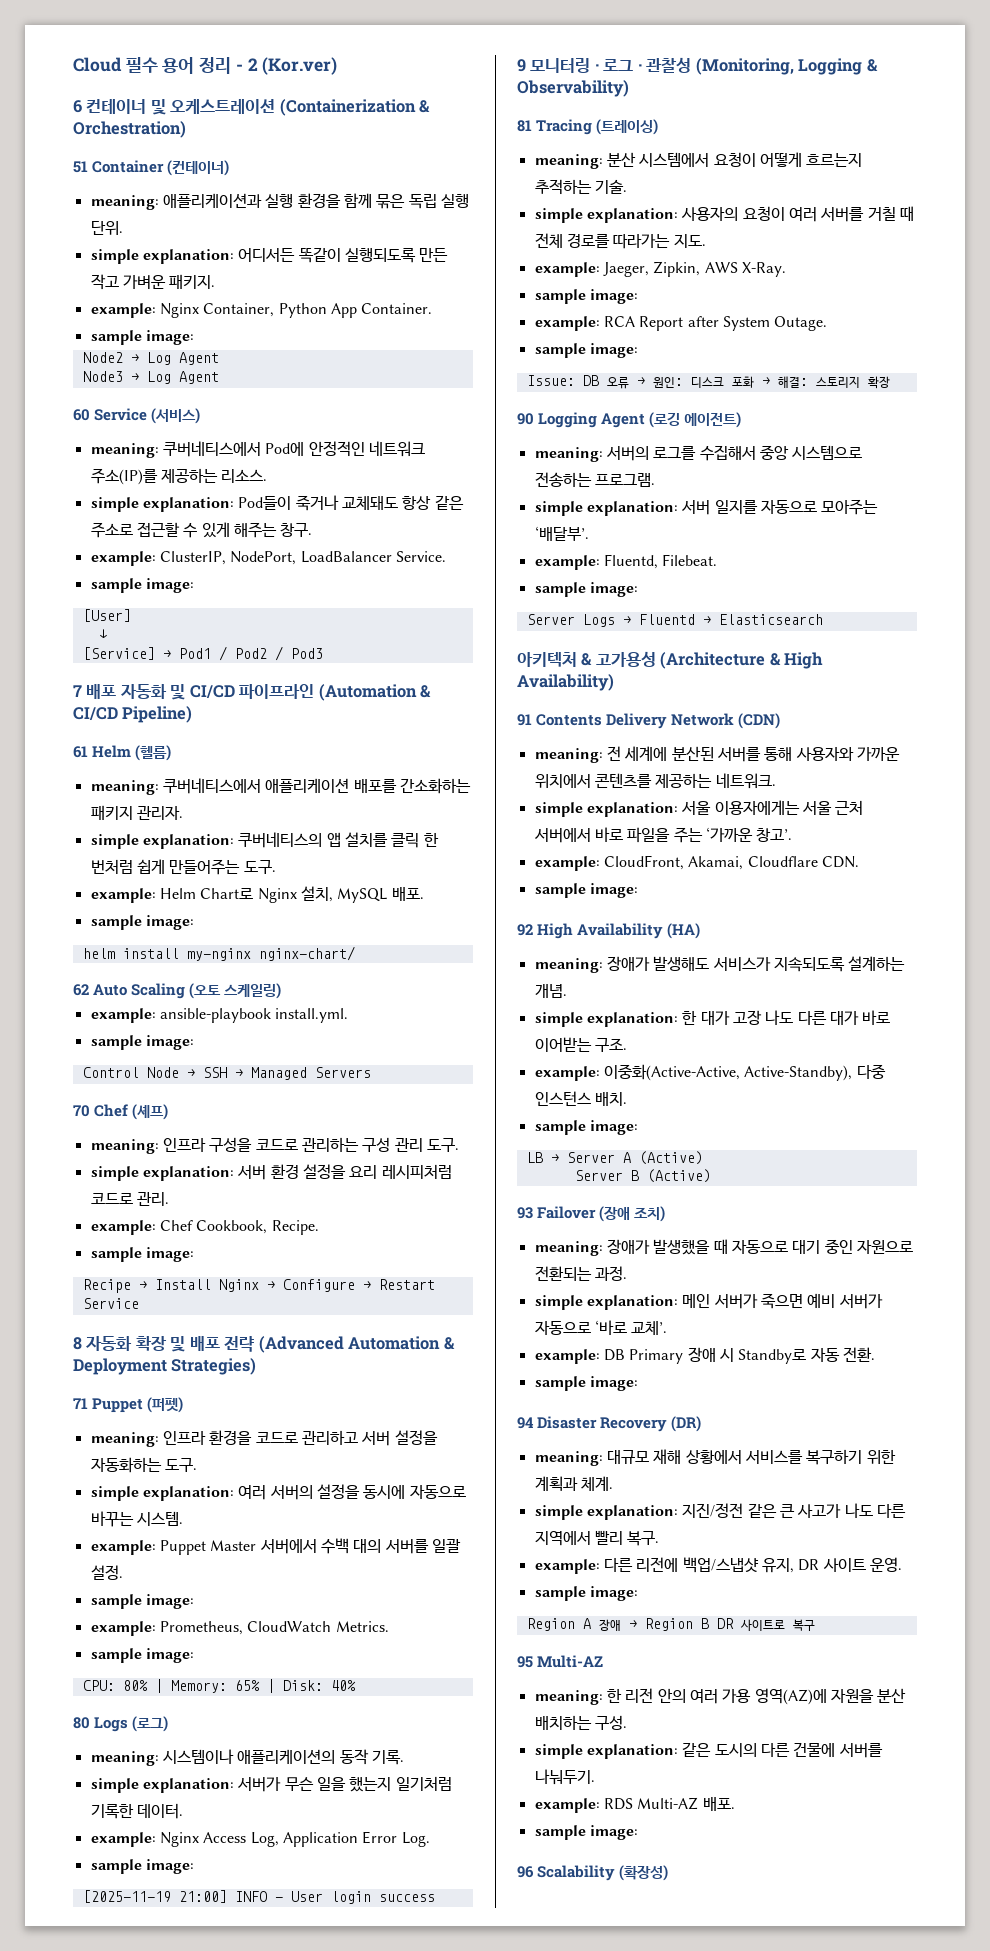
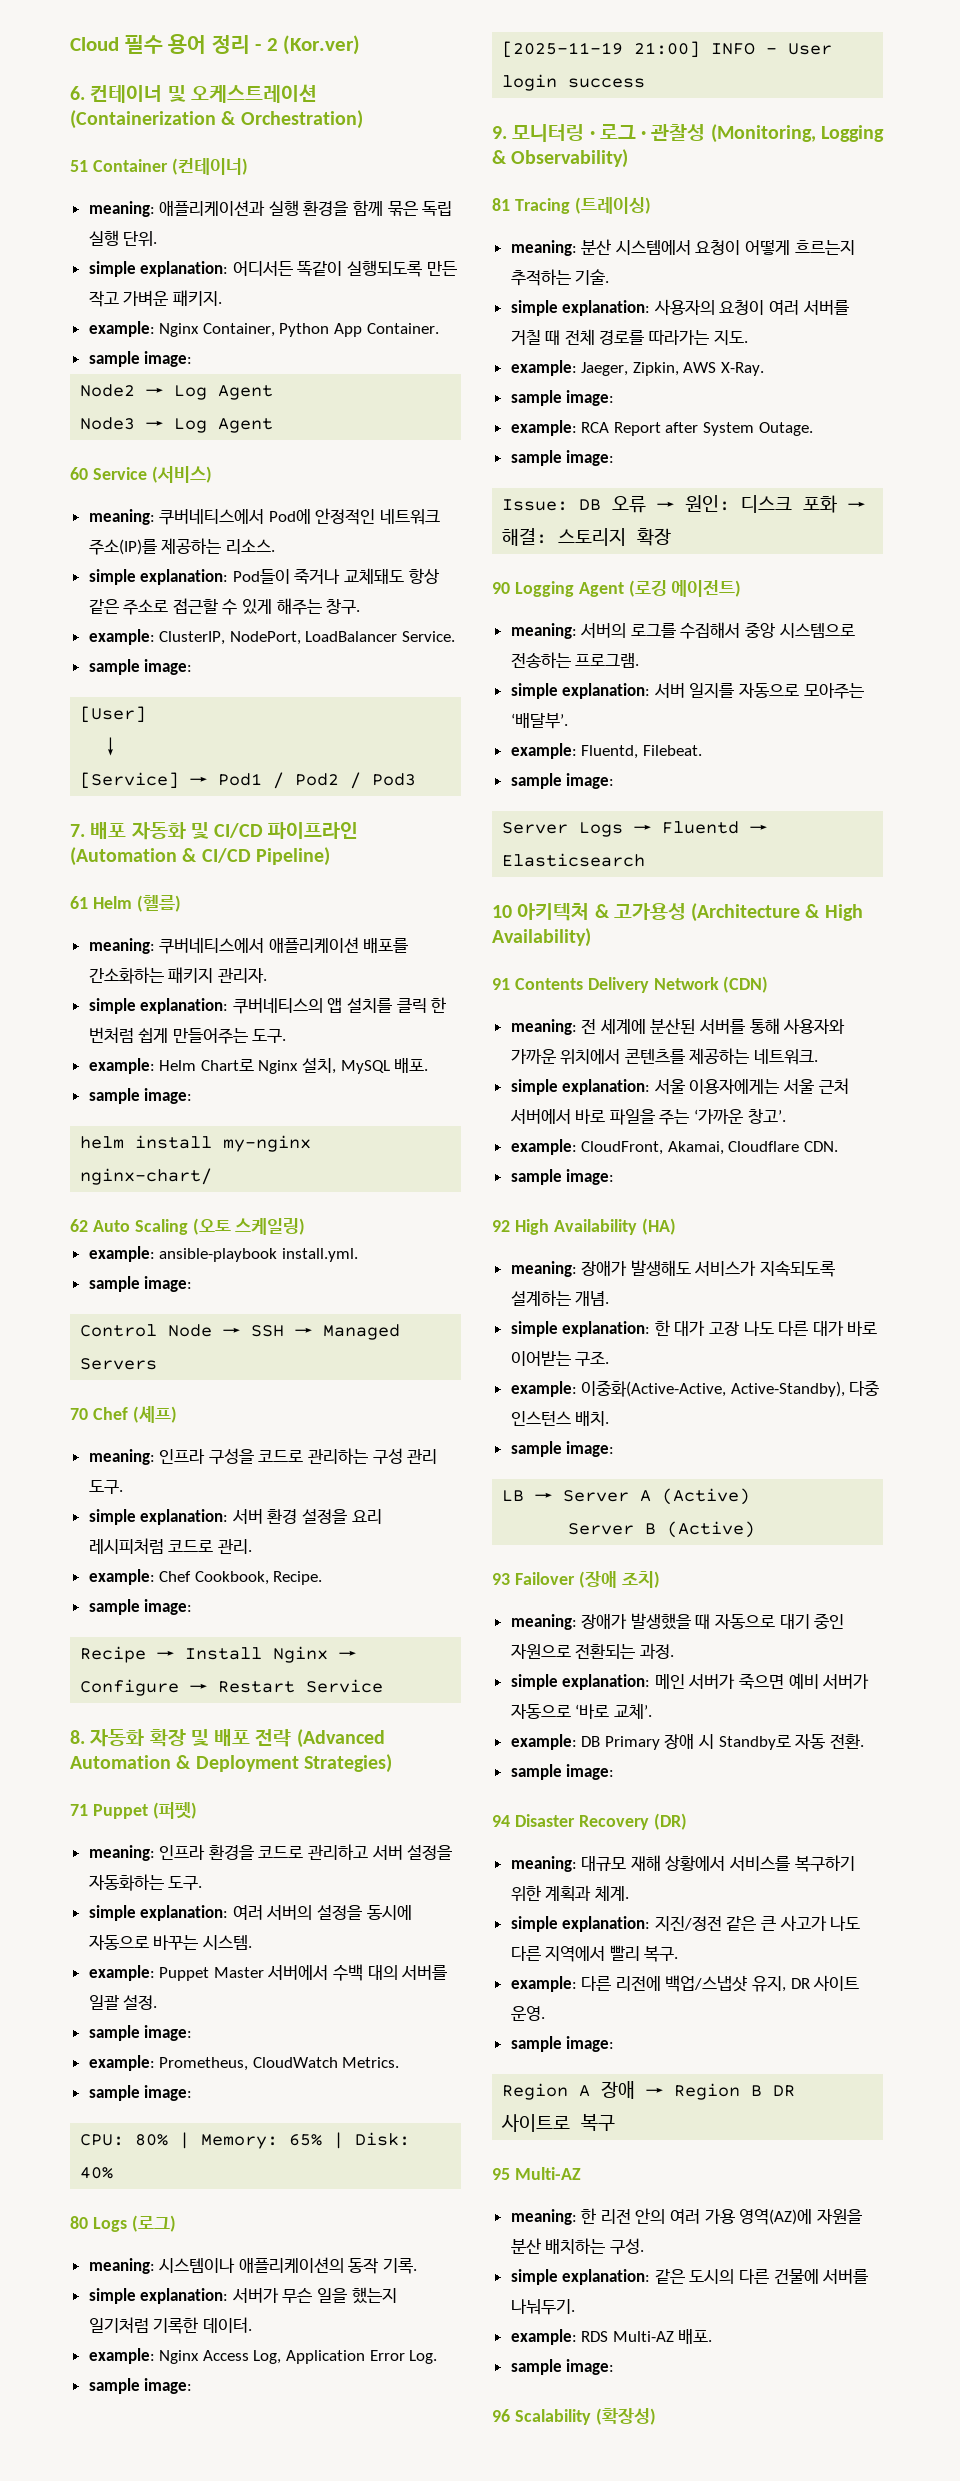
- 6 컨테이너 및 오케스트레이션 (Containerization & Orchestration)
+ 6. 컨테이너 및 오케스트레이션 (Containerization & Orchestration)
- 7 배포 자동화 및 CI/CD 파이프라인 (Automation & CI/CD Pipeline)
+ 7. 배포 자동화 및 CI/CD 파이프라인 (Automation & CI/CD Pipeline)
- 8 자동화 확장 및 배포 전략 (Advanced Automation & Deployment Strategies)
+ 8. 자동화 확장 및 배포 전략 (Advanced Automation & Deployment Strategies)
- 9 모니터링 · 로그 · 관찰성 (Monitoring, Logging & Observability)
+ 9. 모니터링 · 로그 · 관찰성 (Monitoring, Logging & Observability)
- 아키텍처 & 고가용성 (Architecture & High Availability)
+ 10 아키텍처 & 고가용성 (Architecture & High Availability)

